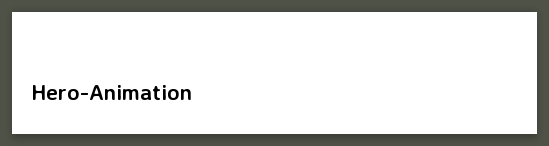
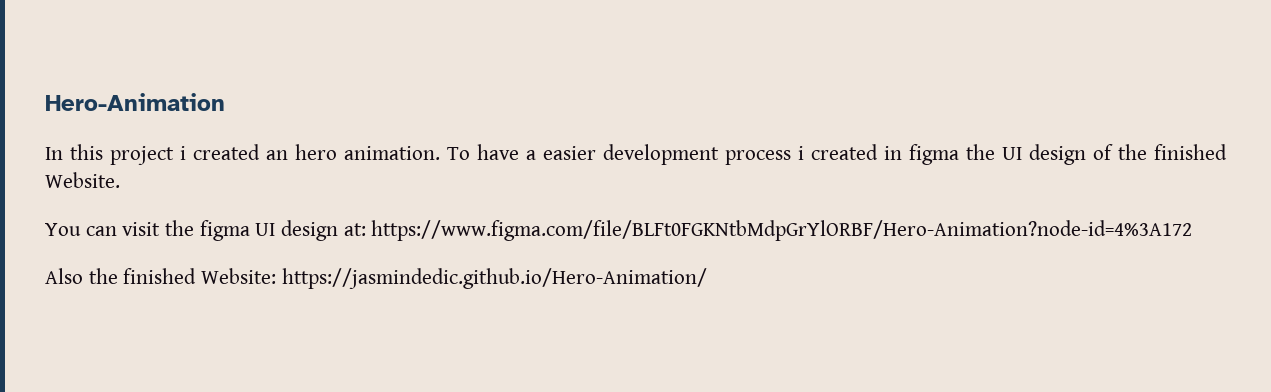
+ In this project i created an hero animation. To have a easier development process i created in figma the UI design of the finished Website.
+ You can visit the figma UI design at: https://www.figma.com/file/BLFt0FGKNtbMdpGrYlORBF/Hero-Animation?node-id=4%3A172
+ Also the finished Website: https://jasmindedic.github.io/Hero-Animation/

